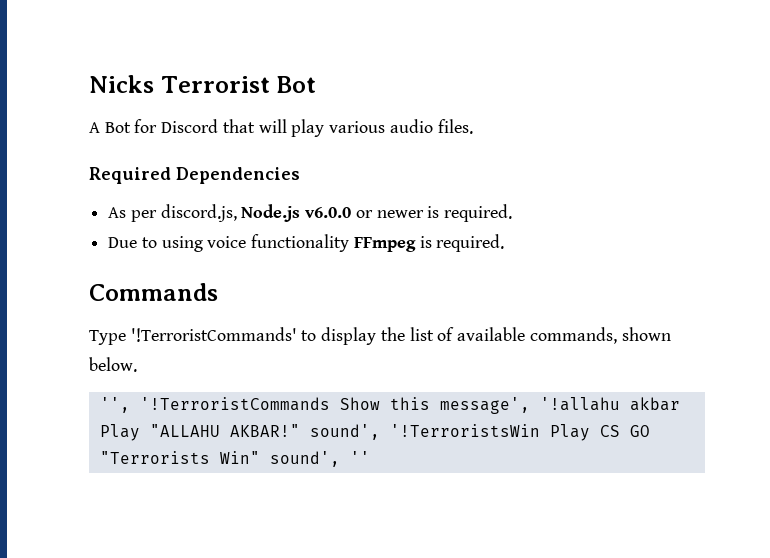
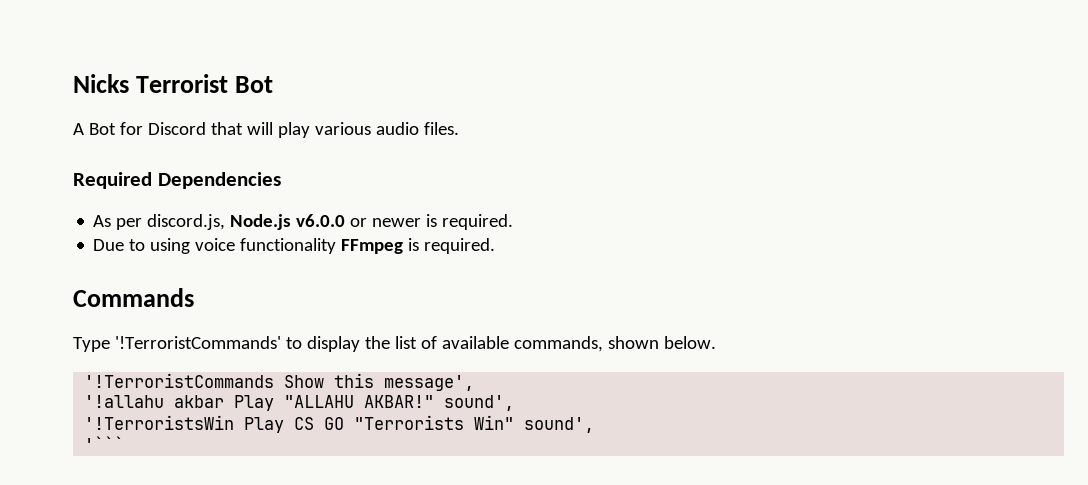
- '', '!TerroristCommands Show this message', '!allahu akbar Play "ALLAHU AKBAR!" sound', '!TerroristsWin Play CS GO "Terrorists Win" sound', ''
+ '!TerroristCommands Show this message',
+ '!allahu akbar Play "ALLAHU AKBAR!" sound',
+ '!TerroristsWin Play CS GO "Terrorists Win" sound',
+ '```

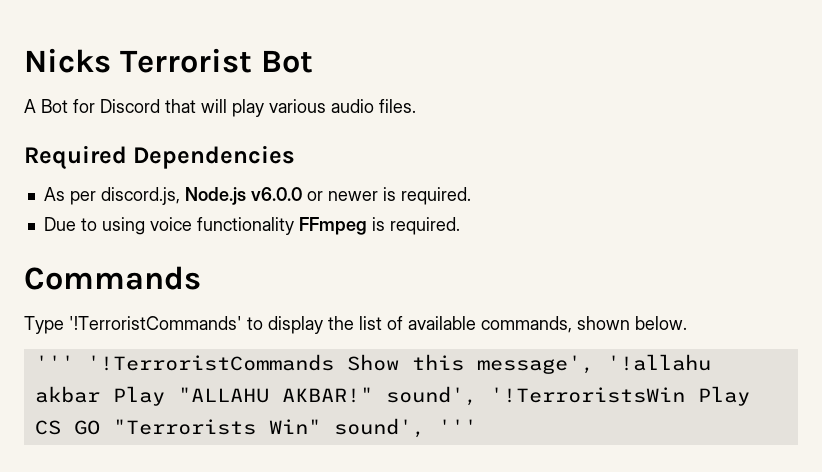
- '!TerroristCommands Show this message',
- '!allahu akbar Play "ALLAHU AKBAR!" sound',
- '!TerroristsWin Play CS GO "Terrorists Win" sound',
- '```
+ ''' '!TerroristCommands Show this message', '!allahu akbar Play "ALLAHU AKBAR!" sound', '!TerroristsWin Play CS GO "Terrorists Win" sound', '''

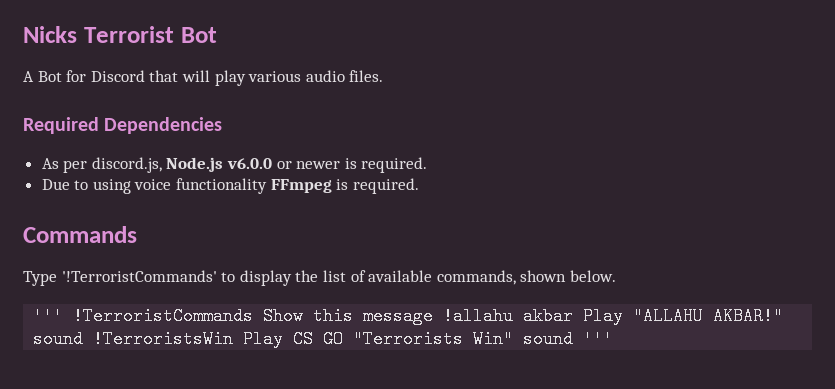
- ''' '!TerroristCommands Show this message', '!allahu akbar Play "ALLAHU AKBAR!" sound', '!TerroristsWin Play CS GO "Terrorists Win" sound', '''
+ ''' !TerroristCommands Show this message !allahu akbar Play "ALLAHU AKBAR!" sound !TerroristsWin Play CS GO "Terrorists Win" sound '''

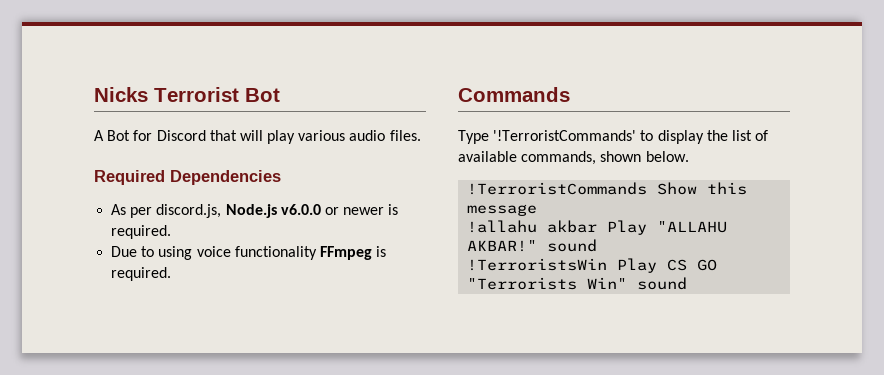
- ''' !TerroristCommands Show this message !allahu akbar Play "ALLAHU AKBAR!" sound !TerroristsWin Play CS GO "Terrorists Win" sound '''
+ !TerroristCommands Show this message
+ !allahu akbar Play "ALLAHU AKBAR!" sound
+ !TerroristsWin Play CS GO "Terrorists Win" sound

